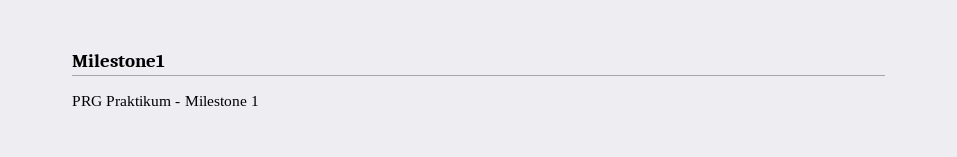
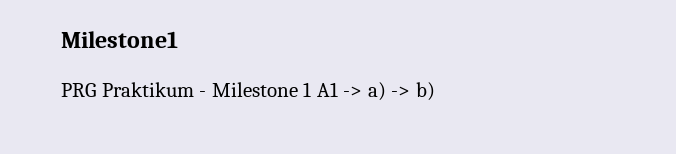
- PRG Praktikum - Milestone 1
+ PRG Praktikum - Milestone 1 A1 -> a) -> b)

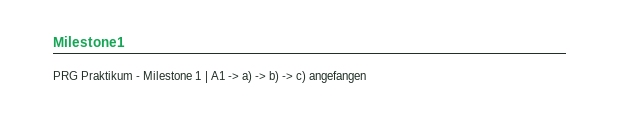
- PRG Praktikum - Milestone 1 A1 -> a) -> b)
+ PRG Praktikum - Milestone 1 | A1 -> a) -> b) -> c) angefangen

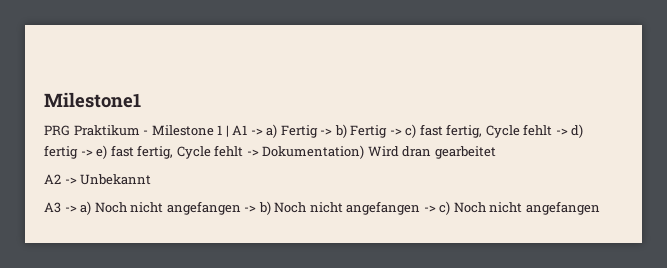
- PRG Praktikum - Milestone 1 | A1 -> a) -> b) -> c) angefangen
+ PRG Praktikum - Milestone 1 | A1 -> a) Fertig -> b) Fertig -> c) fast fertig, Cycle fehlt -> d) fertig -> e) fast fertig, Cycle fehlt -> Dokumentation) Wird dran gearbeitet
+ A2 -> Unbekannt
+ A3 -> a) Noch nicht angefangen -> b) Noch nicht angefangen -> c) Noch nicht angefangen

